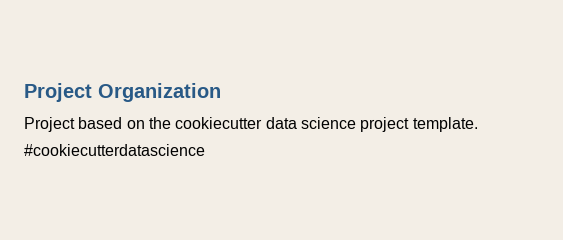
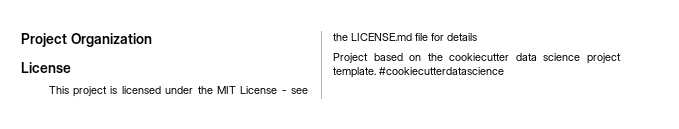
  Project Organization
+ License
+ This project is licensed under the MIT License - see the LICENSE.md file for details

